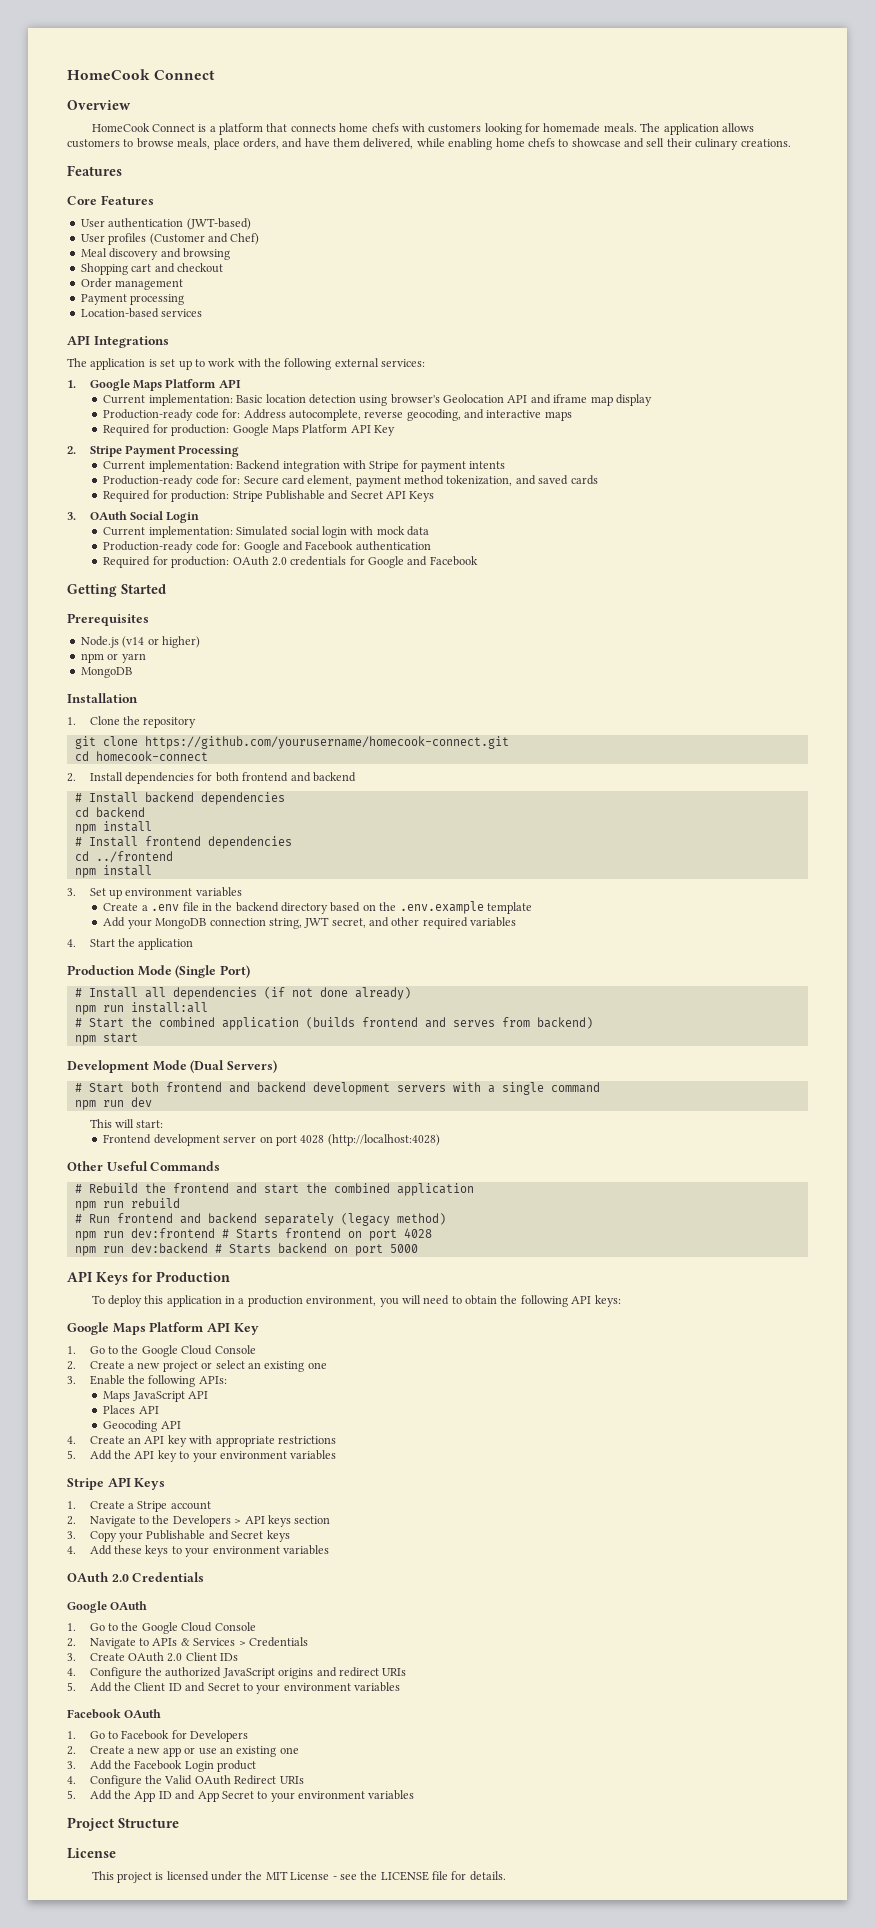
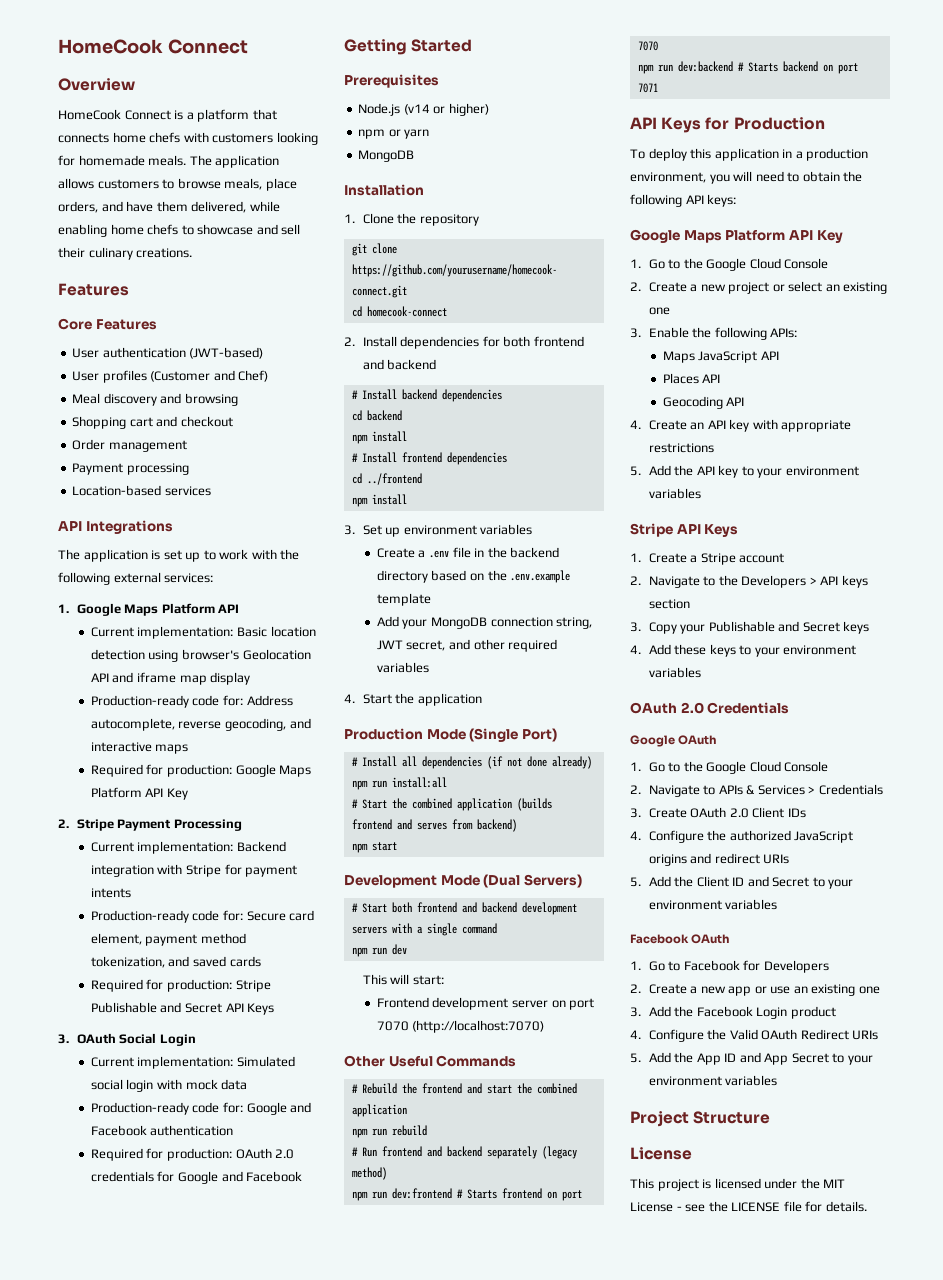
- Frontend development server on port 4028 (http://localhost:4028)
+ Frontend development server on port 7070 (http://localhost:7070)
- npm run dev:frontend # Starts frontend on port 4028
+ npm run dev:frontend # Starts frontend on port 7070
- npm run dev:backend # Starts backend on port 5000
+ npm run dev:backend # Starts backend on port 7071

